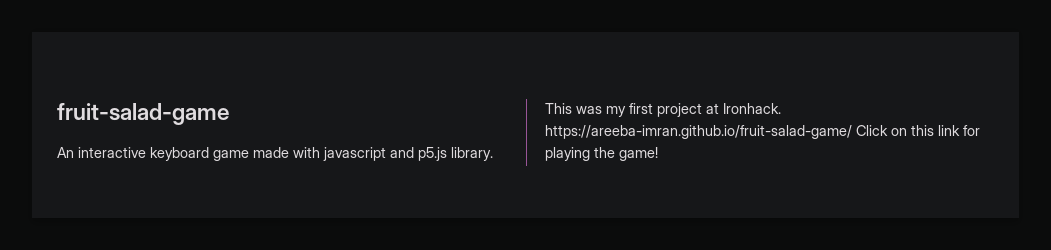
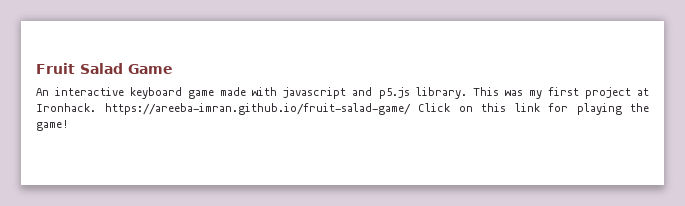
- fruit-salad-game
+ Fruit Salad Game

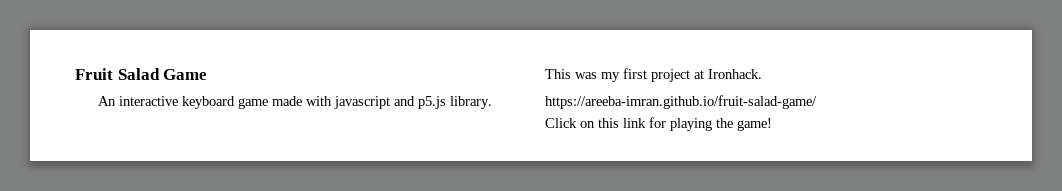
- This was my first project at Ironhack. https://areeba-imran.github.io/fruit-salad-game/ Click on this link for playing the game!
+ This was my first project at Ironhack.
+ https://areeba-imran.github.io/fruit-salad-game/
+ Click on this link for playing the game!

